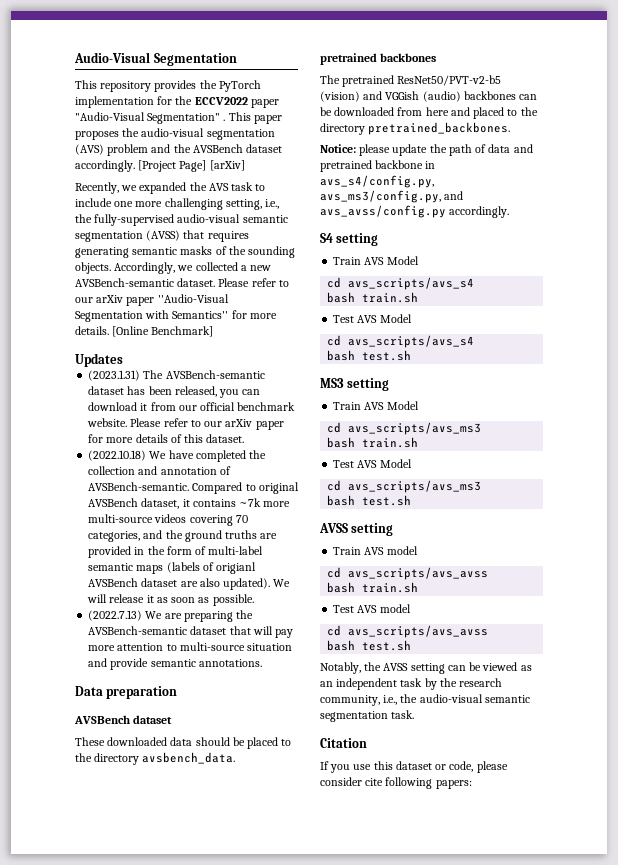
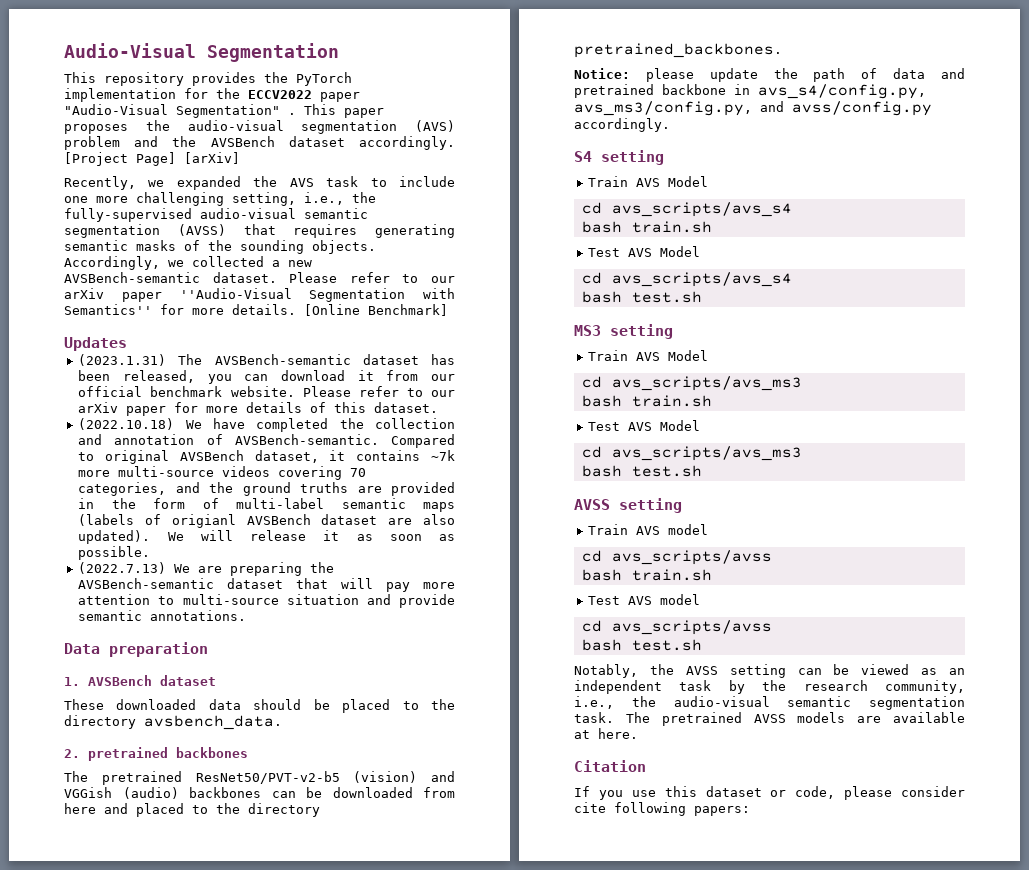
  Data preparation
- AVSBench dataset
+ 1. AVSBench dataset
- pretrained backbones
+ 2. pretrained backbones
- Notice: please update the path of data and pretrained backbone in avs_s4/config.py, avs_ms3/config.py, and avs_avss/config.py accordingly.
+ Notice: please update the path of data and pretrained backbone in avs_s4/config.py, avs_ms3/config.py, and avss/config.py accordingly.
  Train AVS model
- cd avs_scripts/avs_avss
+ cd avs_scripts/avss
  Test AVS model
- cd avs_scripts/avs_avss
+ cd avs_scripts/avss
+ The pretrained AVSS models are available at here.

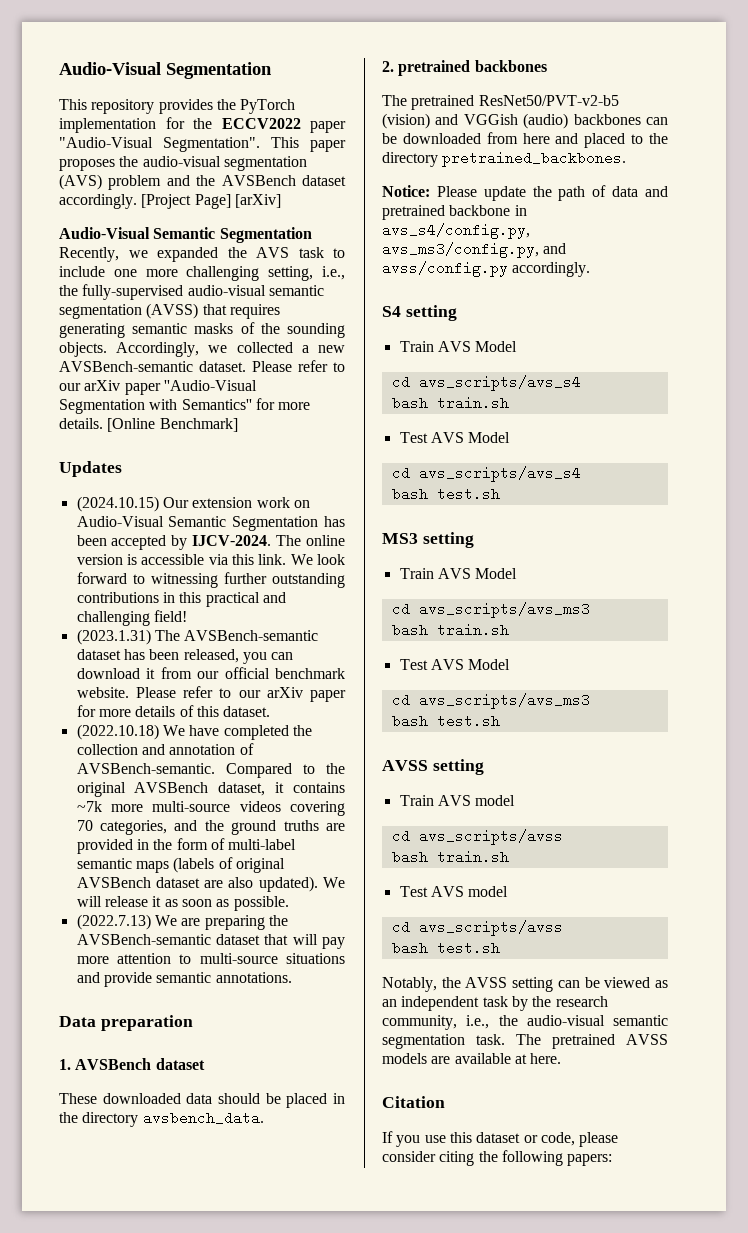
- This repository provides the PyTorch implementation for the ECCV2022 paper "Audio-Visual Segmentation" .
+ This repository provides the PyTorch implementation for the ECCV2022 paper "Audio-Visual Segmentation".
- Recently, we expanded the AVS task to include one more challenging setting, i.e., the fully-supervised audio-visual semantic segmentation (AVSS) that requires generating semantic masks of the sounding objects.
+ Audio-Visual Semantic Segmentation Recently, we expanded the AVS task to include one more challenging setting, i.e., the fully-supervised audio-visual semantic segmentation (AVSS) that requires generating semantic masks of the sounding objects.
+ (2024.10.15) Our extension work on Audio-Visual Semantic Segmentation has been accepted by IJCV-2024. The online version is accessible via this link. We look forward to witnessing further outstanding contributions in this practical and challenging field!
- Compared to original AVSBench dataset, it contains ~7k more multi-source videos covering 70 categories, and the ground truths are provided in the form of multi-label semantic maps (labels of origianl AVSBench dataset are also updated).
+ Compared to the original AVSBench dataset, it contains ~7k more multi-source videos covering 70 categories, and the ground truths are provided in the form of multi-label semantic maps (labels of original AVSBench dataset are also updated).
- (2022.7.13) We are preparing the AVSBench-semantic dataset that will pay more attention to multi-source situation and provide semantic annotations.
+ (2022.7.13) We are preparing the AVSBench-semantic dataset that will pay more attention to multi-source situations and provide semantic annotations.
- These downloaded data should be placed to the directory avsbench_data.
+ These downloaded data should be placed in the directory avsbench_data.
- Notice: please update the path of data and pretrained backbone in avs_s4/config.py, avs_ms3/config.py, and avss/config.py accordingly.
+ Notice: Please update the path of data and pretrained backbone in avs_s4/config.py, avs_ms3/config.py, and avss/config.py accordingly.
- If you use this dataset or code, please consider cite following papers:
+ If you use this dataset or code, please consider citing the following papers:

